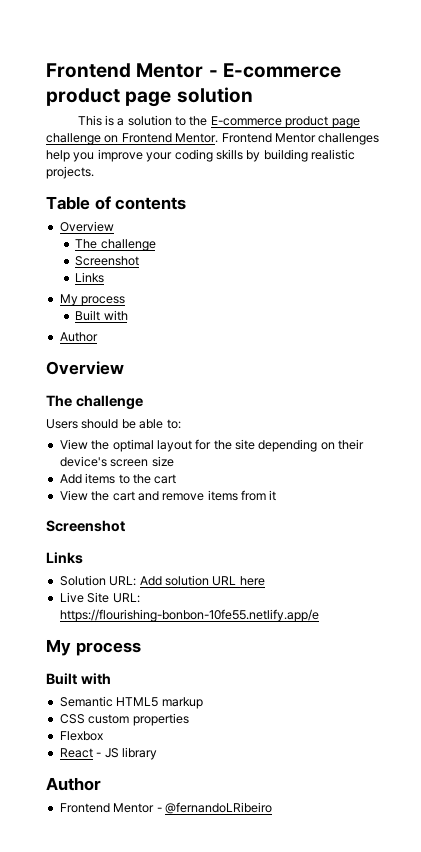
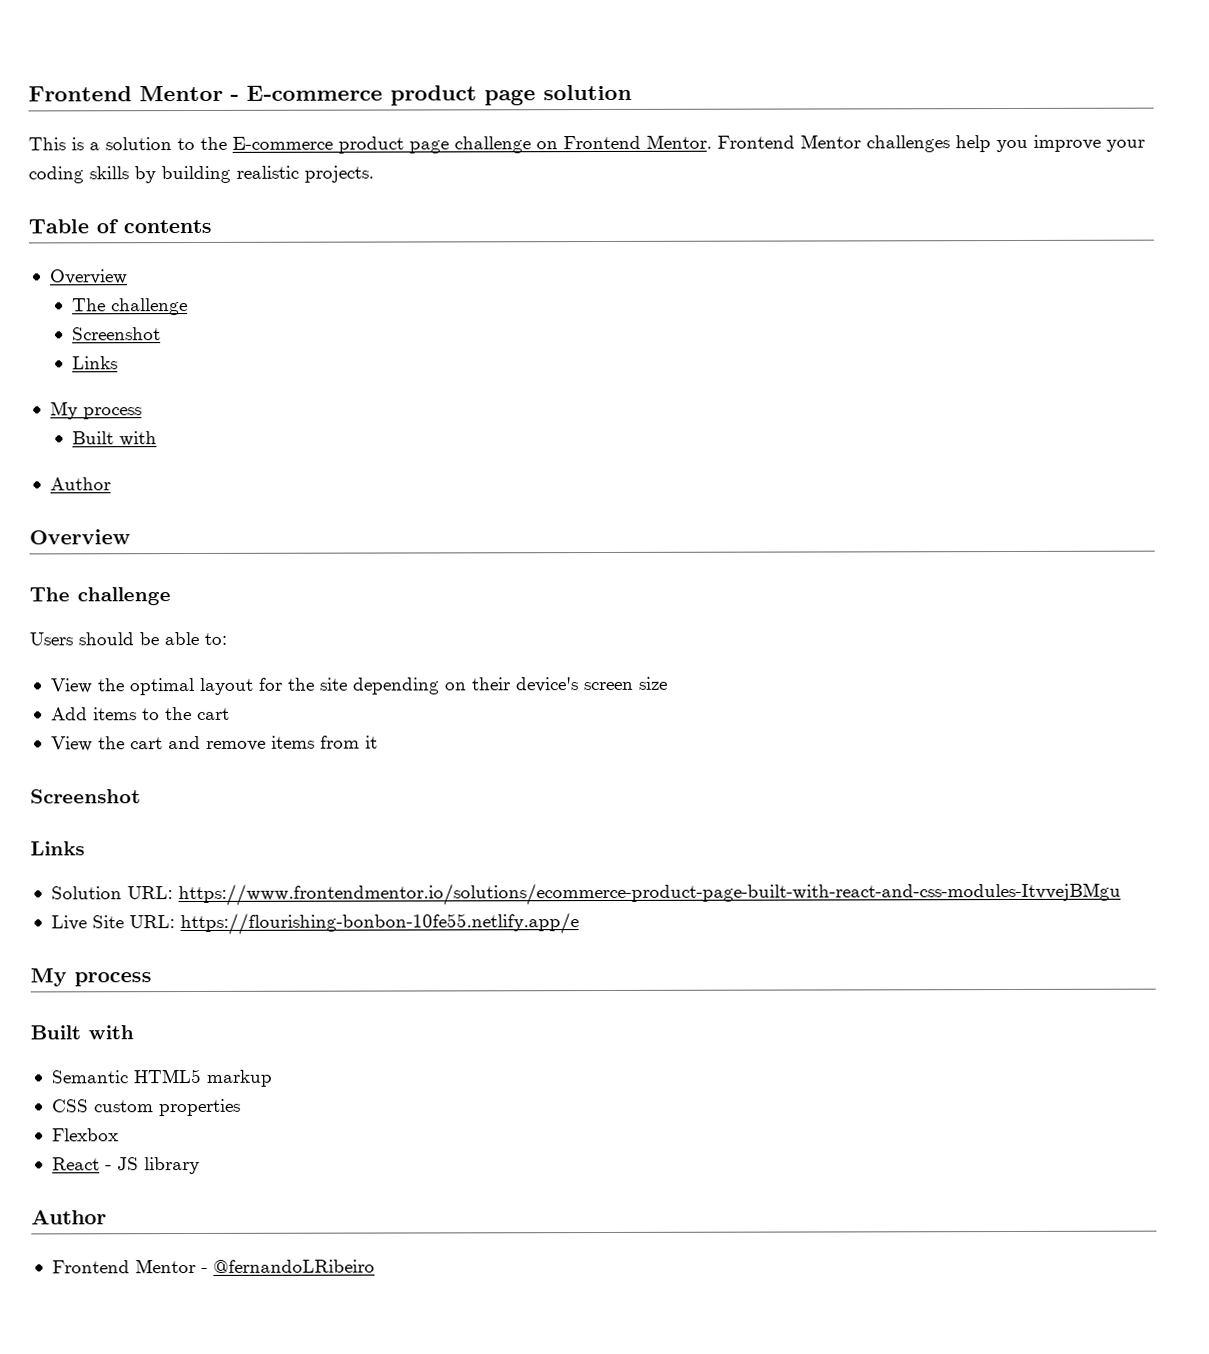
- Solution URL: Add solution URL here
+ Solution URL: https://www.frontendmentor.io/solutions/ecommerce-product-page-built-with-react-and-css-modules-ItvvejBMgu

